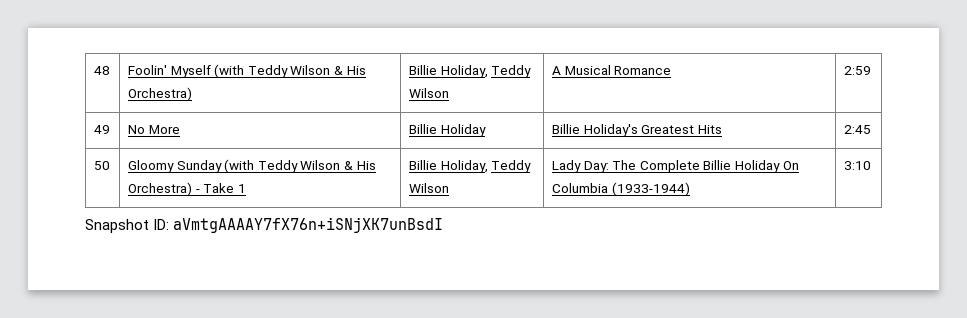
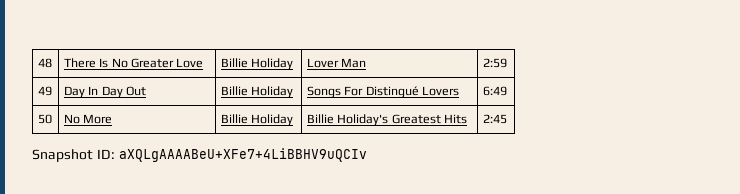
- 48 | Foolin' Myself (with Teddy Wilson & His Orchestra) | Billie Holiday, Teddy Wilson | A Musical Romance | 2:59
- 49 | No More | Billie Holiday | Billie Holiday's Greatest Hits | 2:45
+ 48 | There Is No Greater Love | Billie Holiday | Lover Man | 2:59
+ 49 | Day In Day Out | Billie Holiday | Songs For Distingué Lovers | 6:49
+ 50 | No More | Billie Holiday | Billie Holiday's Greatest Hits | 2:45
- 50 | Gloomy Sunday (with Teddy Wilson & His Orchestra) - Take 1 | Billie Holiday, Teddy Wilson | Lady Day: The Complete Billie Holiday On Columbia (1933-1944) | 3:10
- Snapshot ID: aVmtgAAAAY7fX76n+iSNjXK7unBsdI
+ Snapshot ID: aXQLgAAAABeU+XFe7+4LiBBHV9uQCIv

